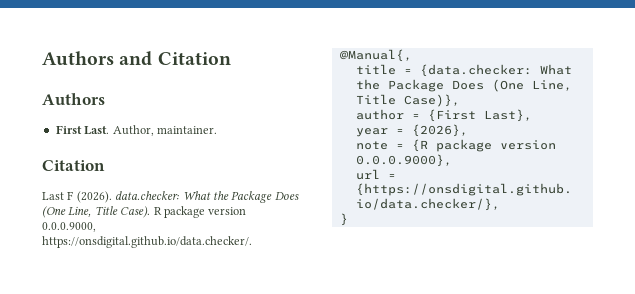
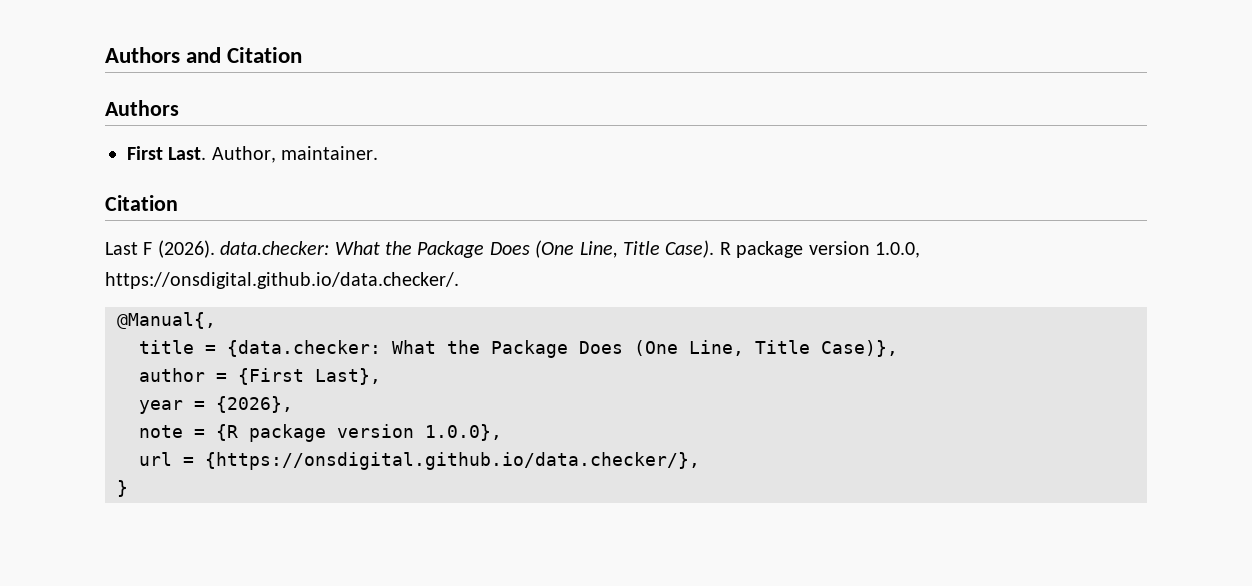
- R package version 0.0.0.9000, https://onsdigital.github.io/data.checker/.
+ R package version 1.0.0, https://onsdigital.github.io/data.checker/.
- note = {R package version 0.0.0.9000},
+ note = {R package version 1.0.0},

